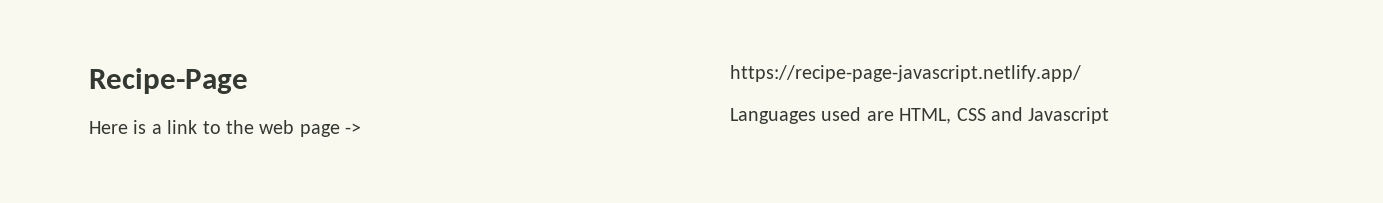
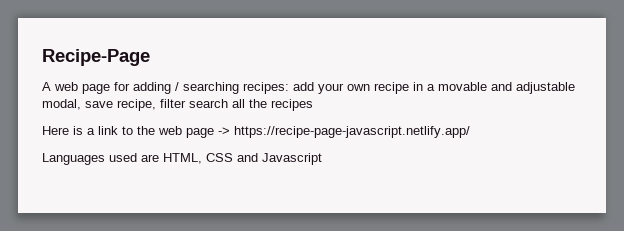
+ A web page for adding / searching recipes: add your own recipe in a movable and adjustable modal, save recipe, filter search all the recipes

